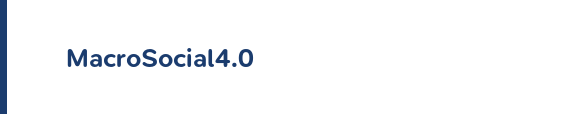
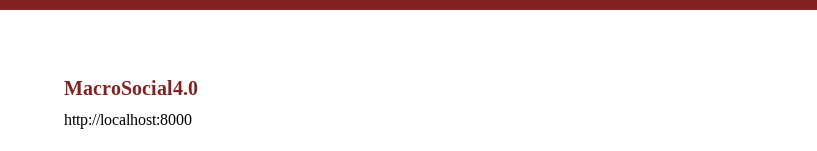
+ http://localhost:8000

